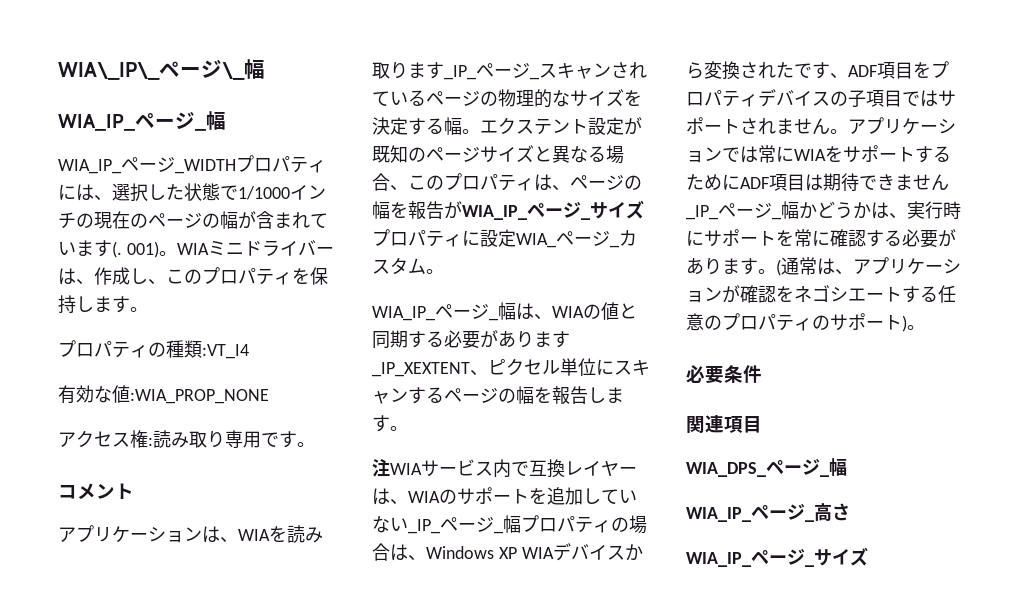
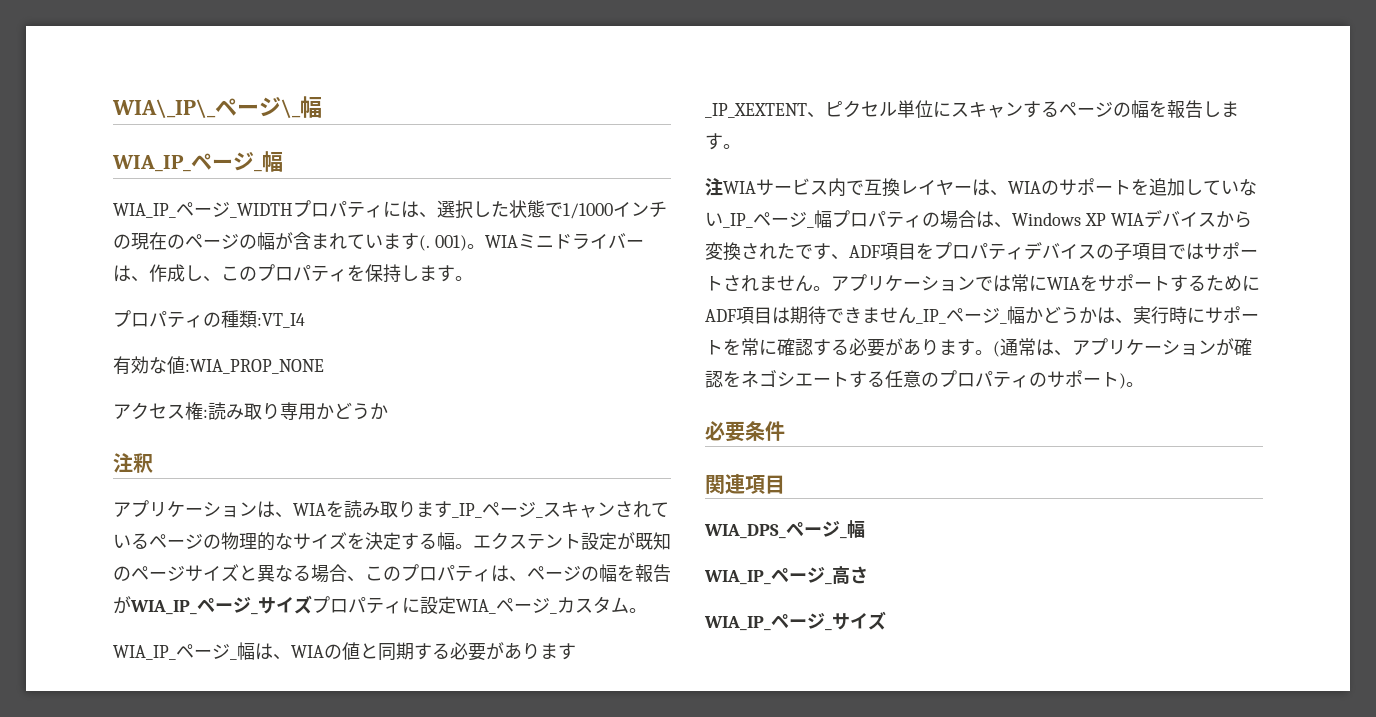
- アクセス権:読み取り専用です。
- コメント
+ アクセス権:読み取り専用かどうか
+ 注釈

